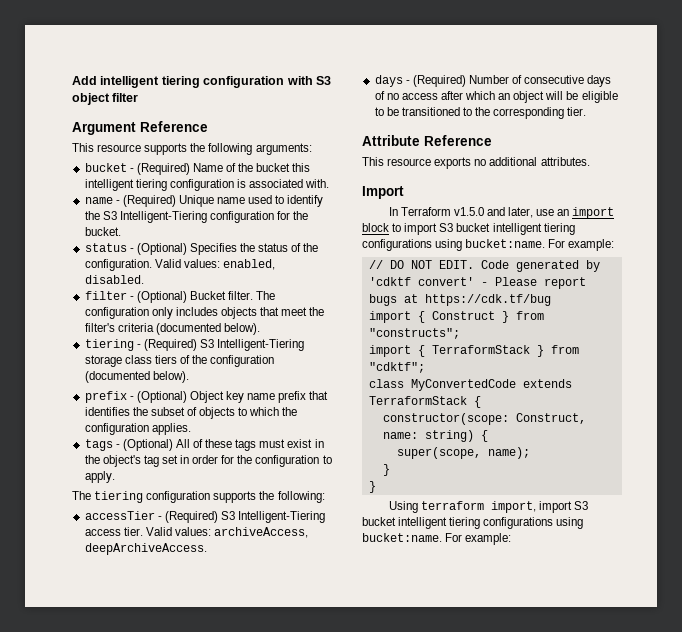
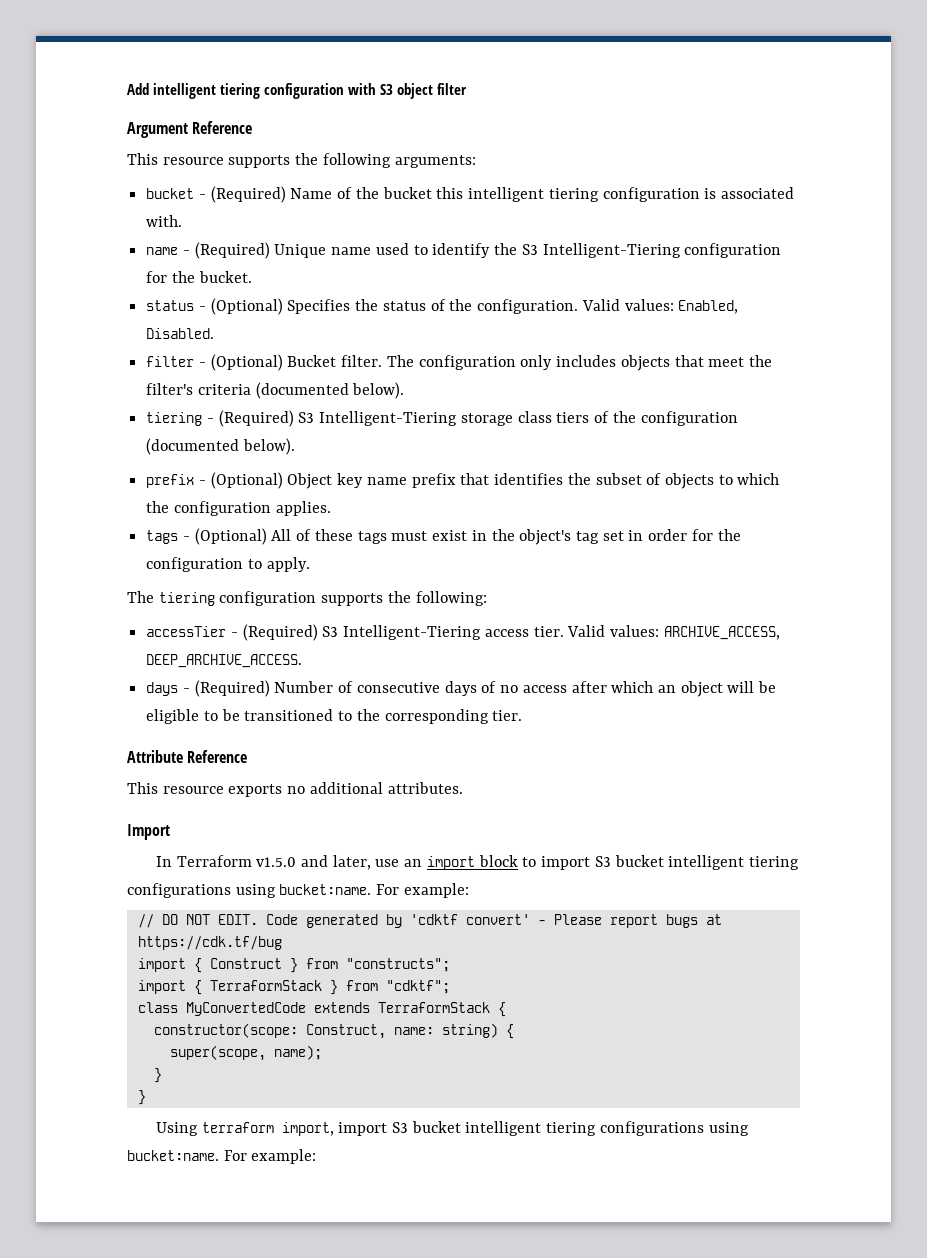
- Valid values: enabled, disabled.
+ Valid values: Enabled, Disabled.
- Valid values: archiveAccess, deepArchiveAccess.
+ Valid values: ARCHIVE_ACCESS, DEEP_ARCHIVE_ACCESS.

